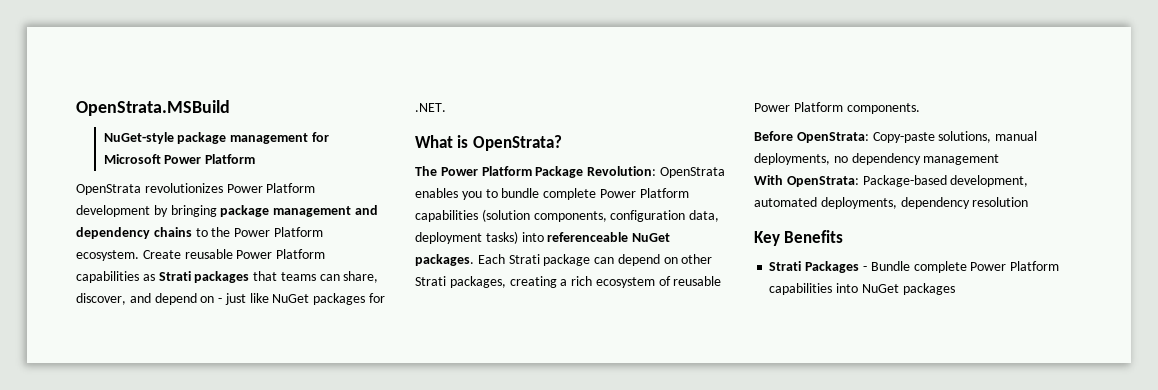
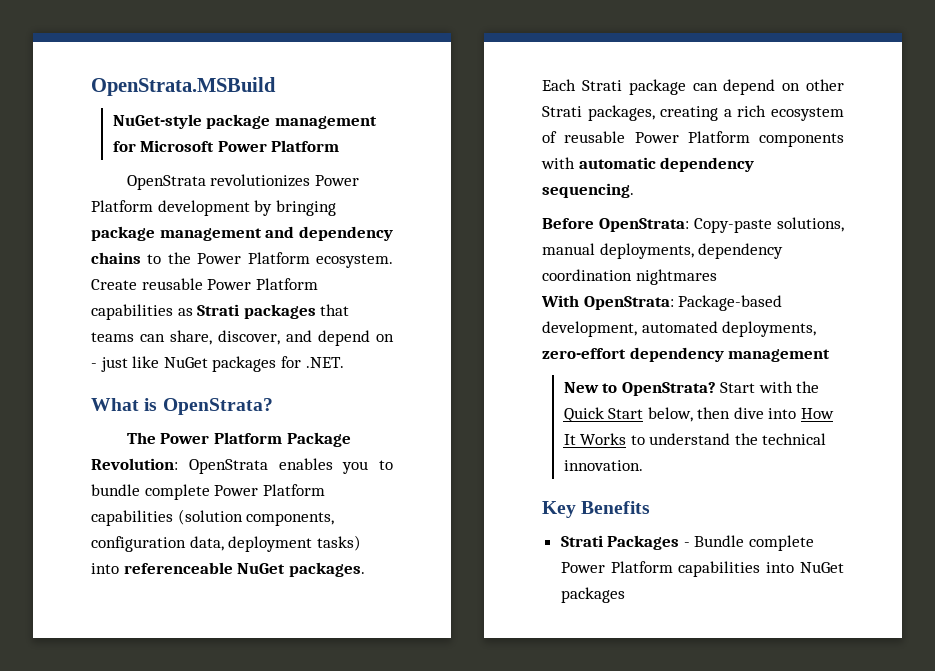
- Each Strati package can depend on other Strati packages, creating a rich ecosystem of reusable Power Platform components.
+ Each Strati package can depend on other Strati packages, creating a rich ecosystem of reusable Power Platform components with automatic dependency sequencing.
- Before OpenStrata: Copy-paste solutions, manual deployments, no dependency management
+ Before OpenStrata: Copy-paste solutions, manual deployments, dependency coordination nightmares
- With OpenStrata: Package-based development, automated deployments, dependency resolution
+ With OpenStrata: Package-based development, automated deployments, zero-effort dependency management
+ New to OpenStrata? Start with the Quick Start below, then dive into How It Works to understand the technical innovation.

